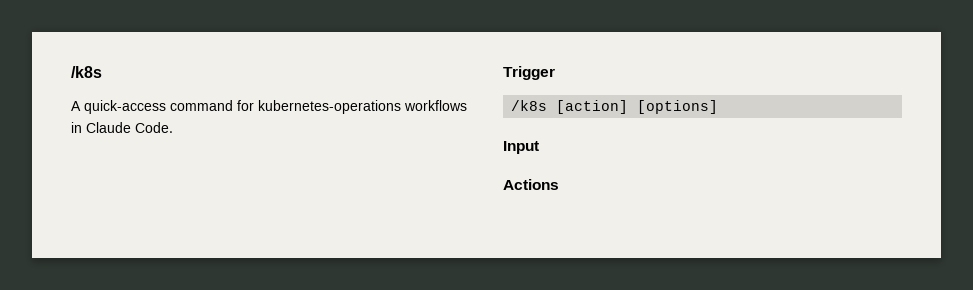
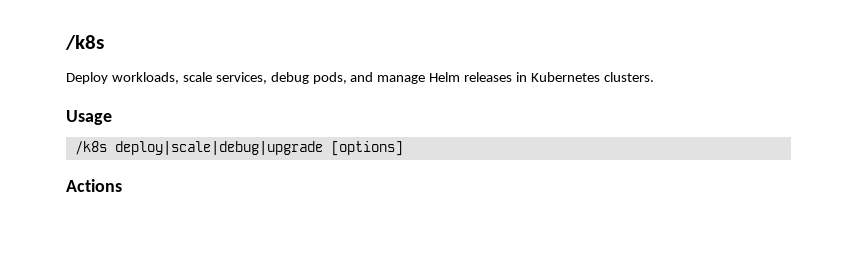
- A quick-access command for kubernetes-operations workflows in Claude Code.
- Trigger
- /k8s [action] [options]
+ Deploy workloads, scale services, debug pods, and manage Helm releases in Kubernetes clusters.
+ Usage
+ /k8s deploy|scale|debug|upgrade [options]
- Input

